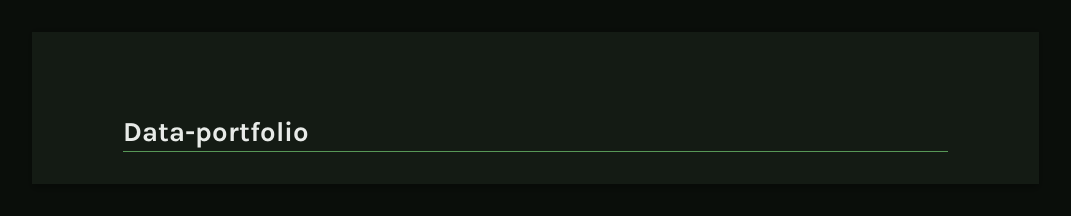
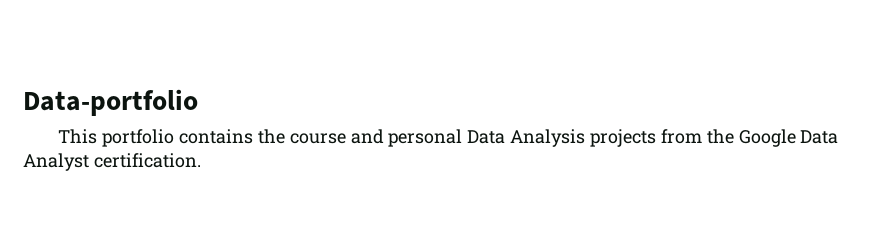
+ This portfolio contains the course and personal Data Analysis projects from the Google Data Analyst certification.

